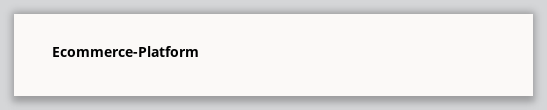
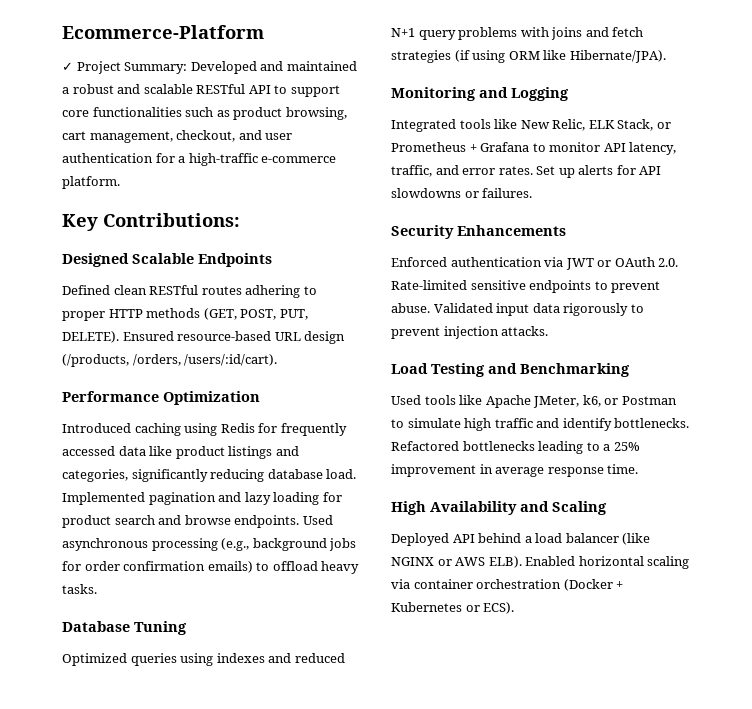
+ ✓ Project Summary: Developed and maintained a robust and scalable RESTful API to support core functionalities such as product browsing, cart management, checkout, and user authentication for a high-traffic e-commerce platform.
+ Key Contributions:
+ Designed Scalable Endpoints
+ Defined clean RESTful routes adhering to proper HTTP methods (GET, POST, PUT, DELETE). Ensured resource-based URL design (/products, /orders, /users/:id/cart).
+ Performance Optimization
+ Introduced caching using Redis for frequently accessed data like product listings and categories, significantly reducing database load. Implemented pagination and lazy loading for product search and browse endpoints. Used asynchronous processing (e.g., background jobs for order confirmation emails) to offload heavy tasks.
+ Database Tuning
+ Optimized queries using indexes and reduced N+1 query problems with joins and fetch strategies (if using ORM like Hibernate/JPA).
+ Monitoring and Logging
+ Integrated tools like New Relic, ELK Stack, or Prometheus + Grafana to monitor API latency, traffic, and error rates. Set up alerts for API slowdowns or failures.
+ Security Enhancements
+ Enforced authentication via JWT or OAuth 2.0. Rate-limited sensitive endpoints to prevent abuse. Validated input data rigorously to prevent injection attacks.
+ Load Testing and Benchmarking
+ Used tools like Apache JMeter, k6, or Postman to simulate high traffic and identify bottlenecks. Refactored bottlenecks leading to a 25% improvement in average response time.
+ High Availability and Scaling
+ Deployed API behind a load balancer (like NGINX or AWS ELB). Enabled horizontal scaling via container orchestration (Docker + Kubernetes or ECS).

